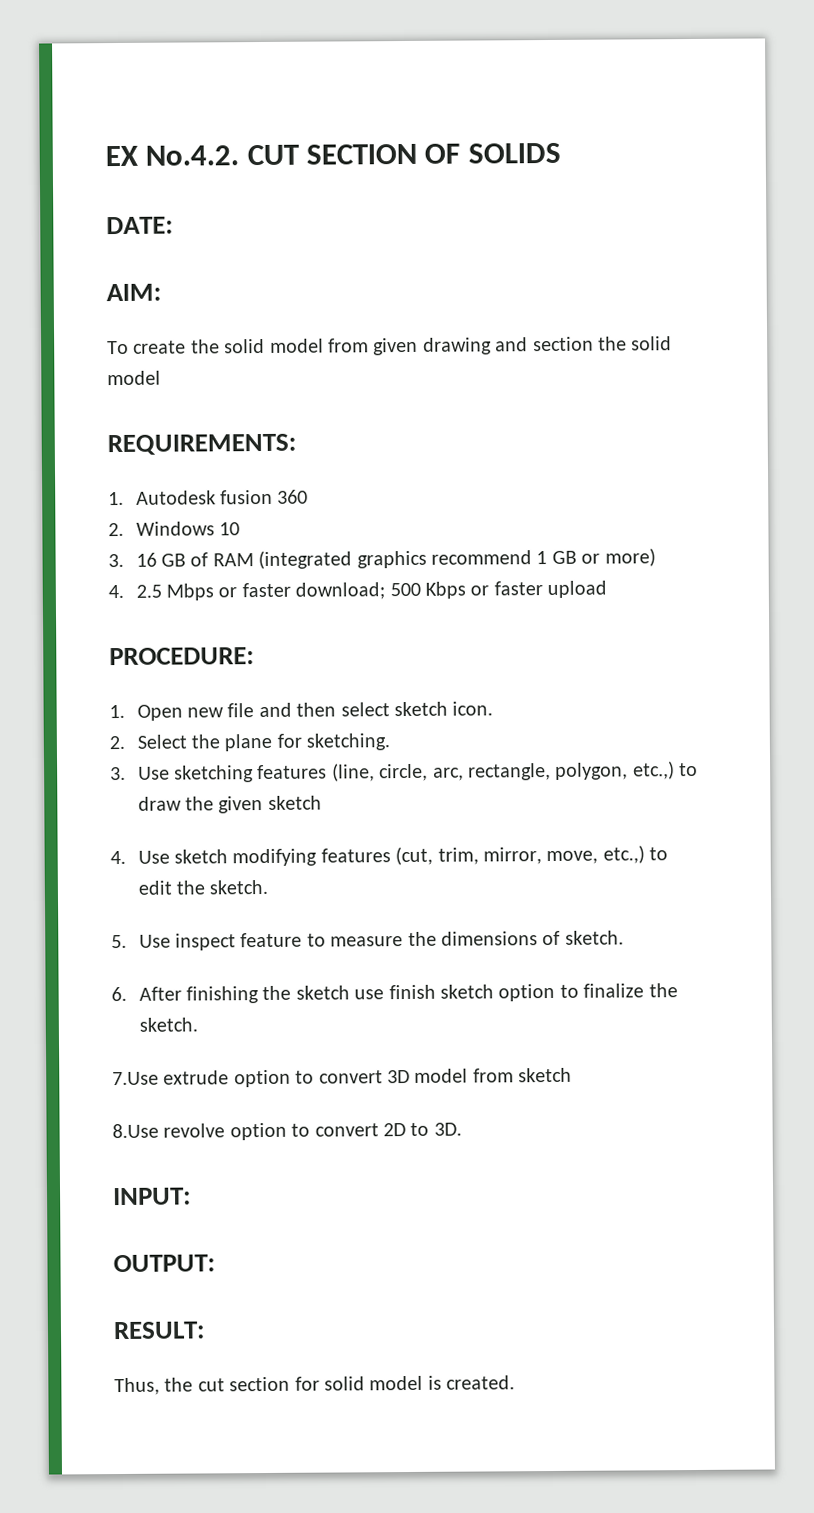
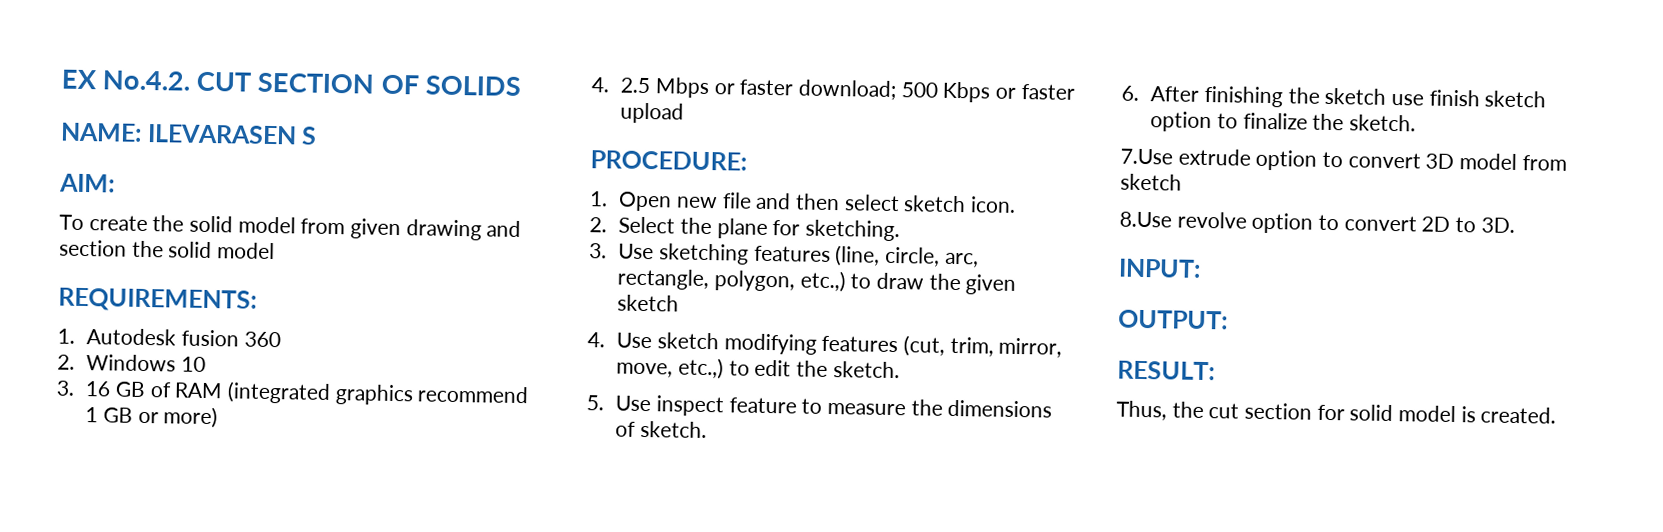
- DATE:
+ NAME: ILEVARASEN S

